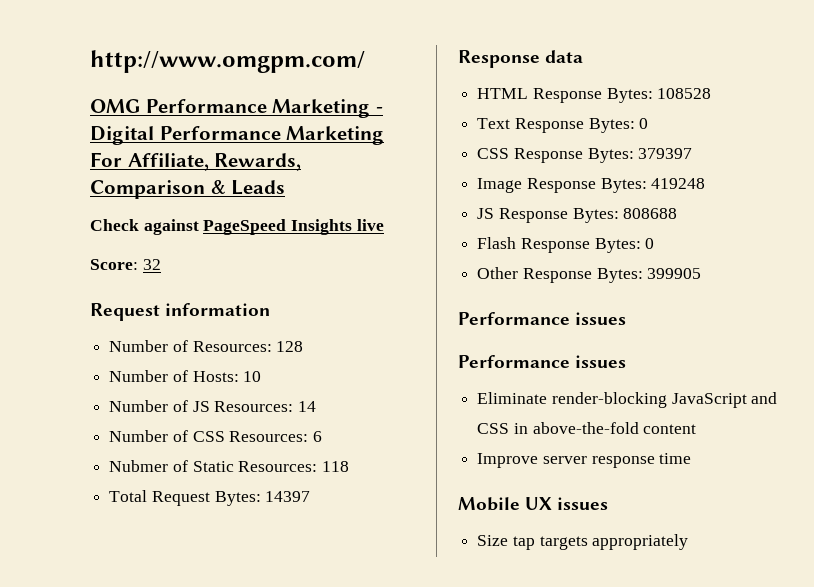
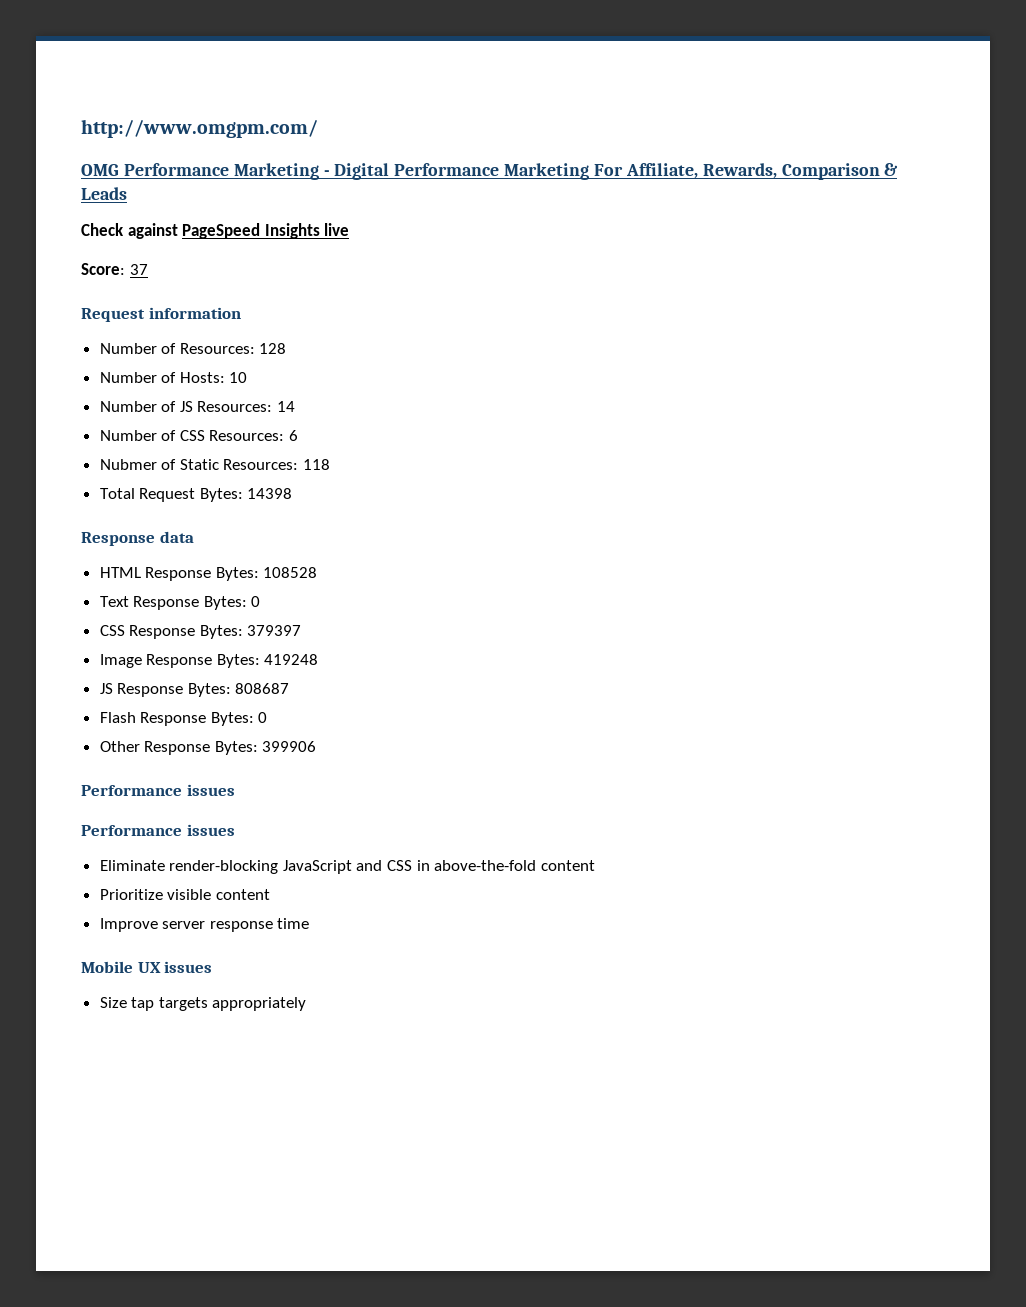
- Score: 32
+ Score: 37
- Total Request Bytes: 14397
+ Total Request Bytes: 14398
- JS Response Bytes: 808688
+ JS Response Bytes: 808687
- Other Response Bytes: 399905
+ Other Response Bytes: 399906
+ Prioritize visible content

